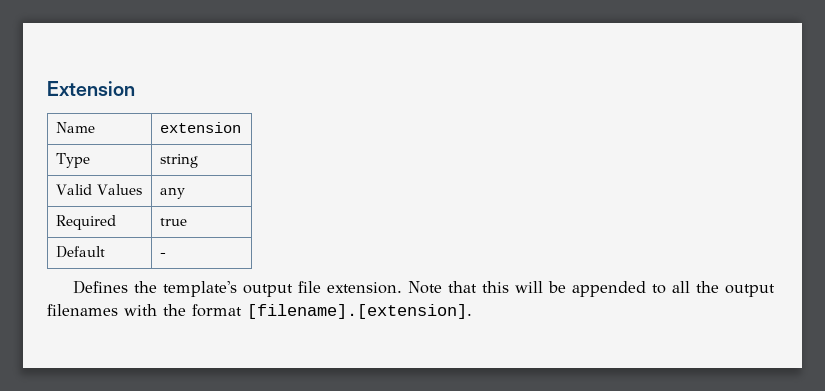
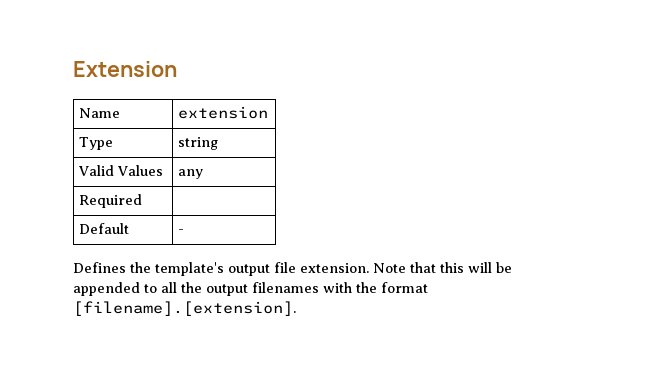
- Required | true
+ Required |

